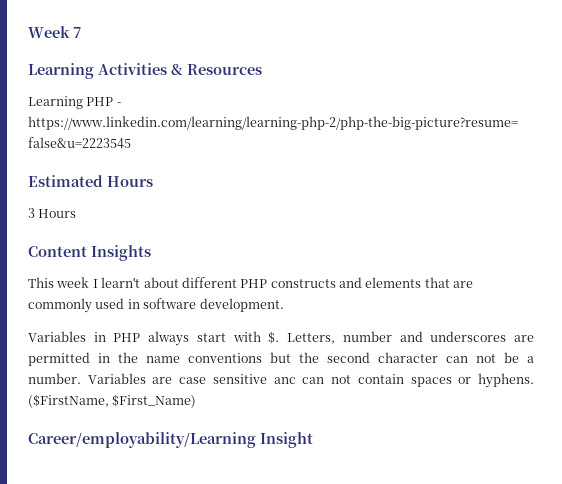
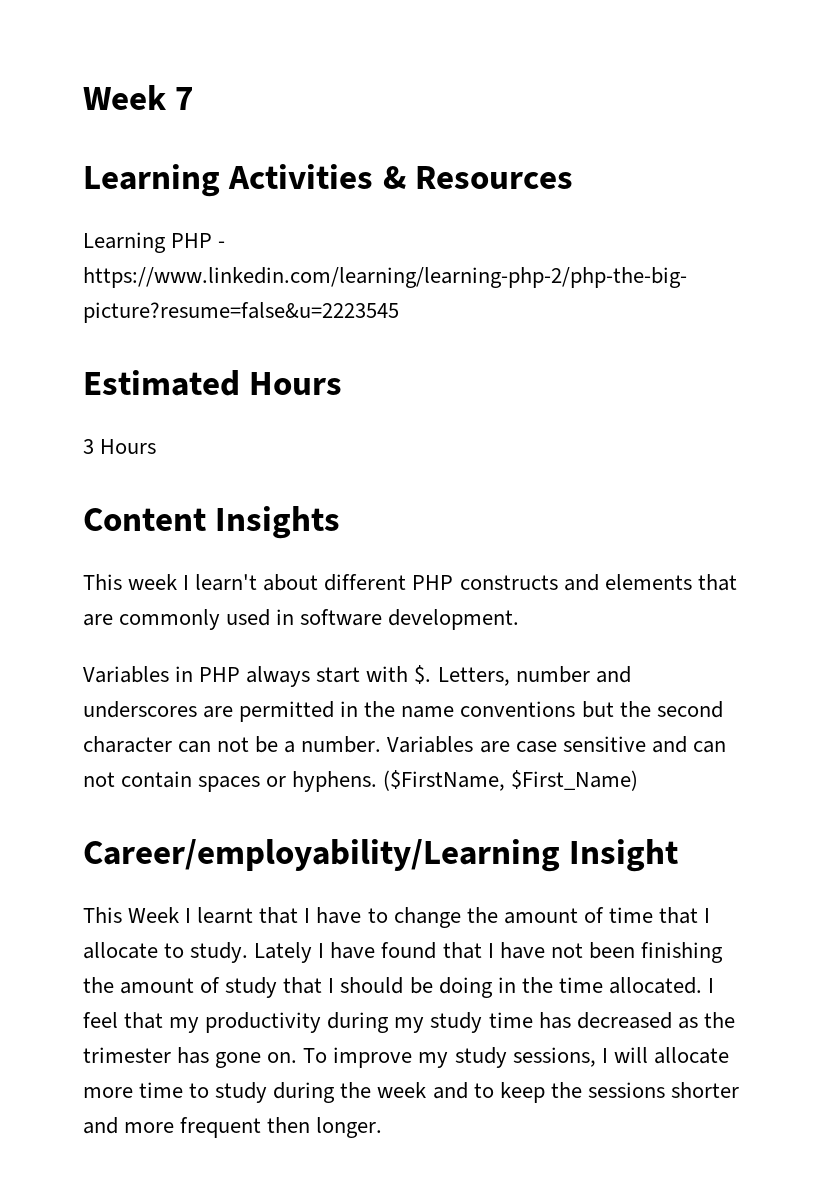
- Variables are case sensitive anc can not contain spaces or hyphens.
+ Variables are case sensitive and can not contain spaces or hyphens.
+ This Week I learnt that I have to change the amount of time that I allocate to study. Lately I have found that I have not been finishing the amount of study that I should be doing in the time allocated. I feel that my productivity during my study time has decreased as the trimester has gone on. To improve my study sessions, I will allocate more time to study during the week and to keep the sessions shorter and more frequent then longer.

